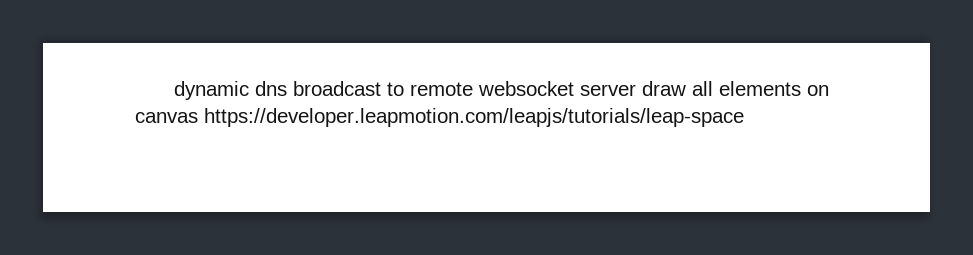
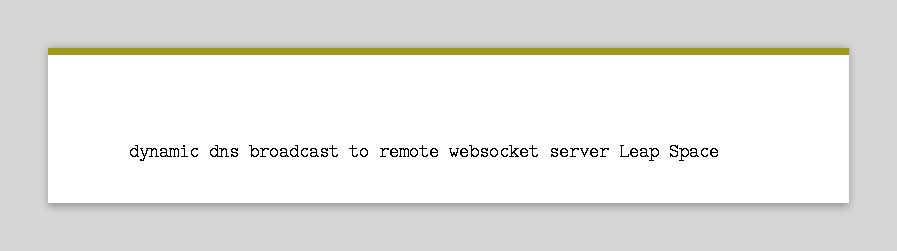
- dynamic dns broadcast to remote websocket server draw all elements on canvas https://developer.leapmotion.com/leapjs/tutorials/leap-space
+ dynamic dns broadcast to remote websocket server Leap Space

